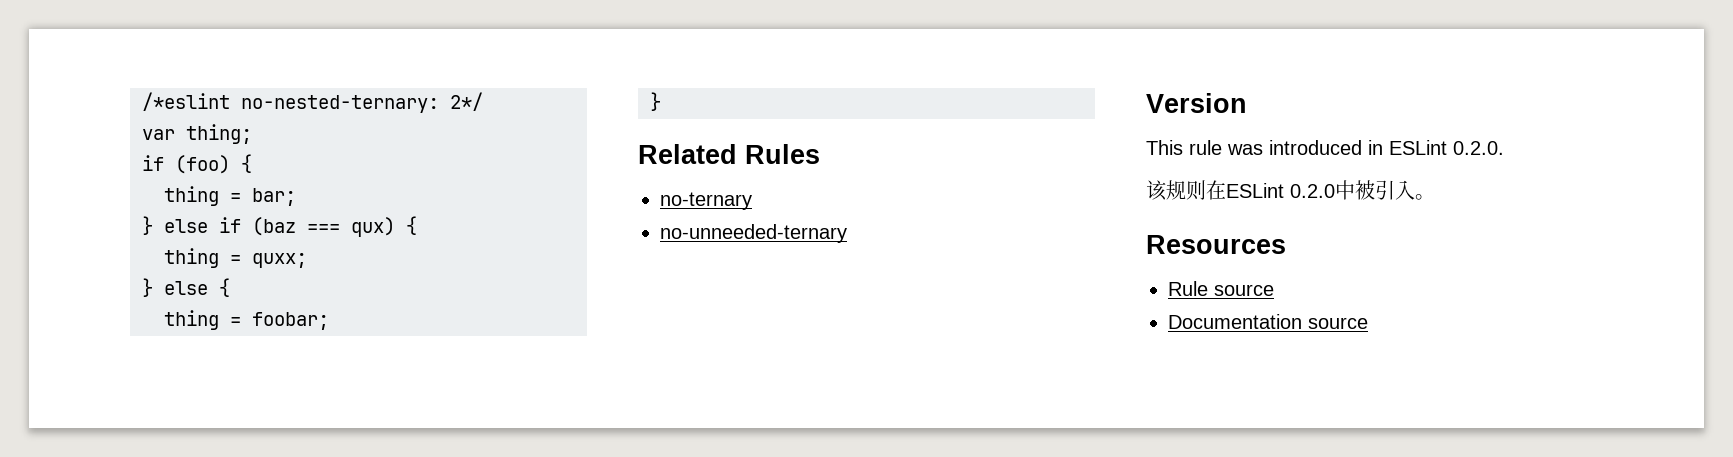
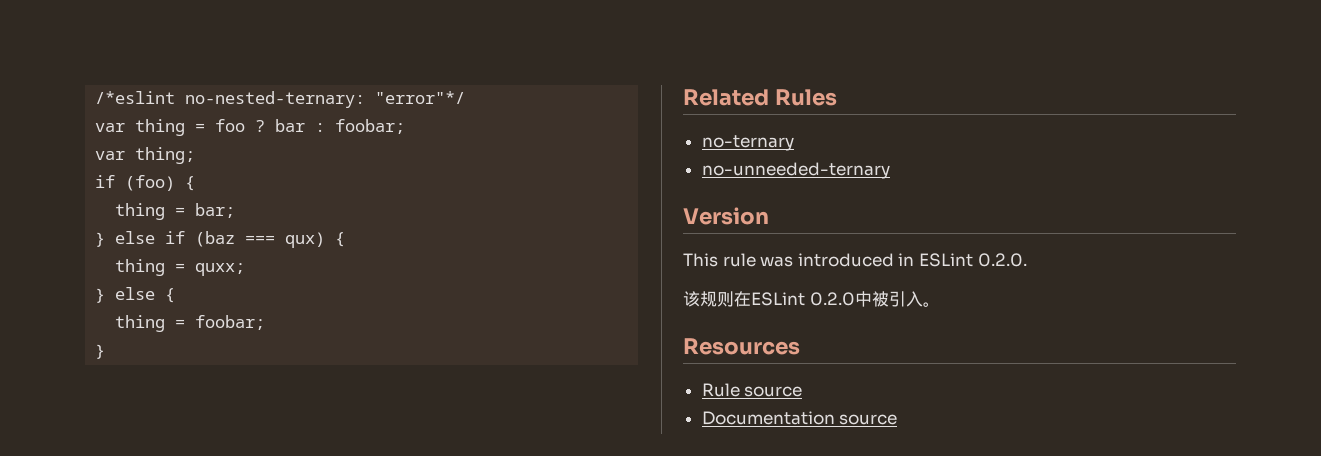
- /*eslint no-nested-ternary: 2*/
+ /*eslint no-nested-ternary: "error"*/
+ var thing = foo ? bar : foobar;

